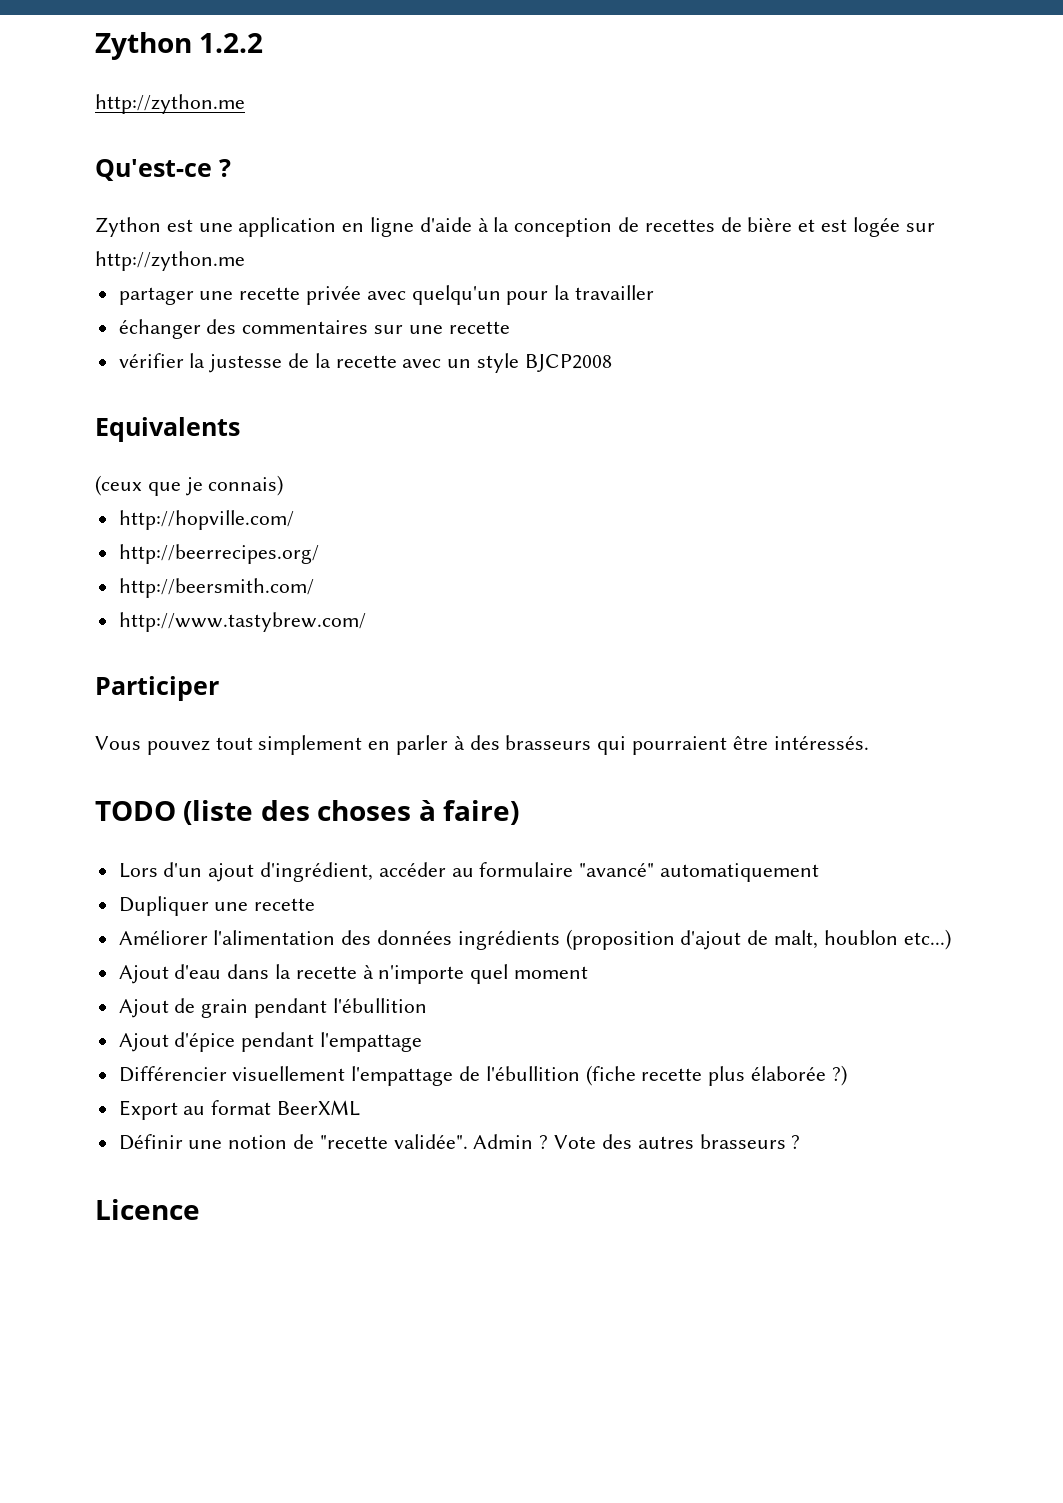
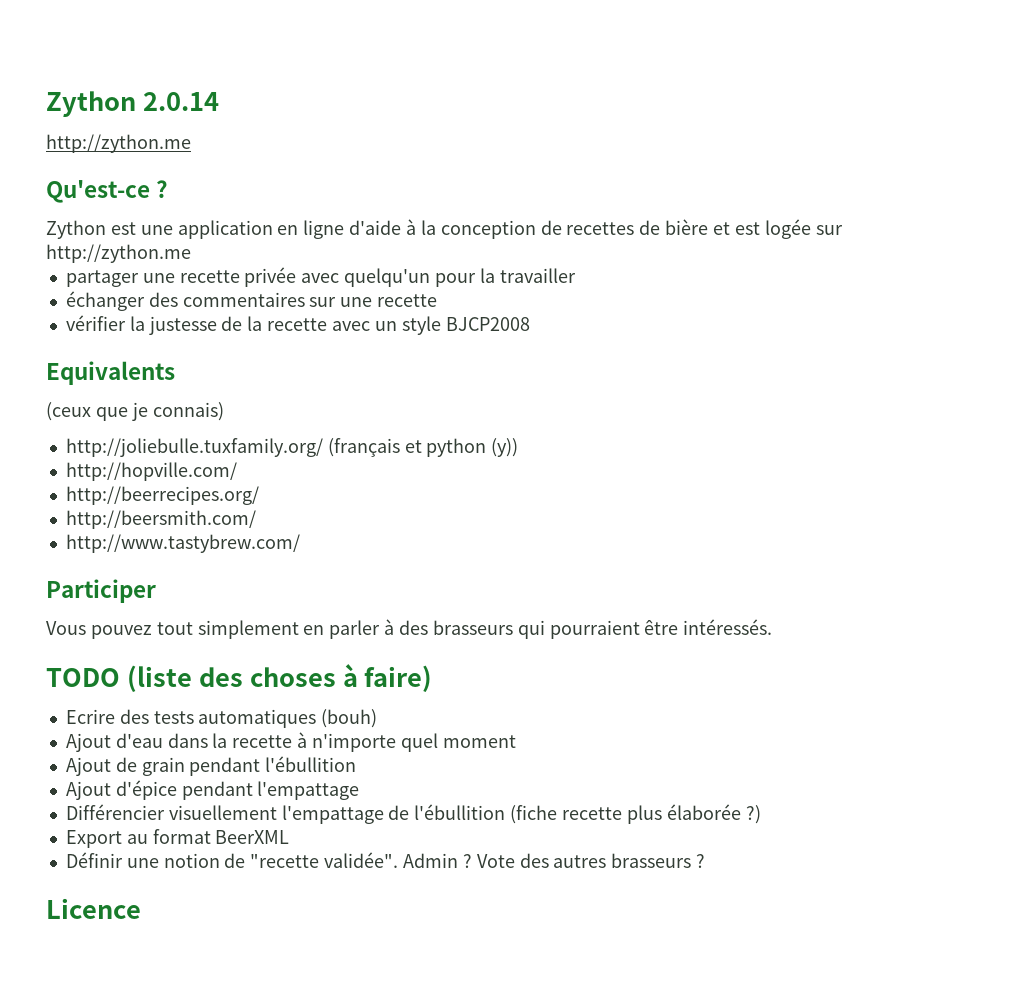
- Zython 1.2.2
+ Zython 2.0.14
+ http://joliebulle.tuxfamily.org/ (français et python (y))
- Lors d'un ajout d'ingrédient, accéder au formulaire "avancé" automatiquement
- Dupliquer une recette
- Améliorer l'alimentation des données ingrédients (proposition d'ajout de malt, houblon etc...)
+ Ecrire des tests automatiques (bouh)

